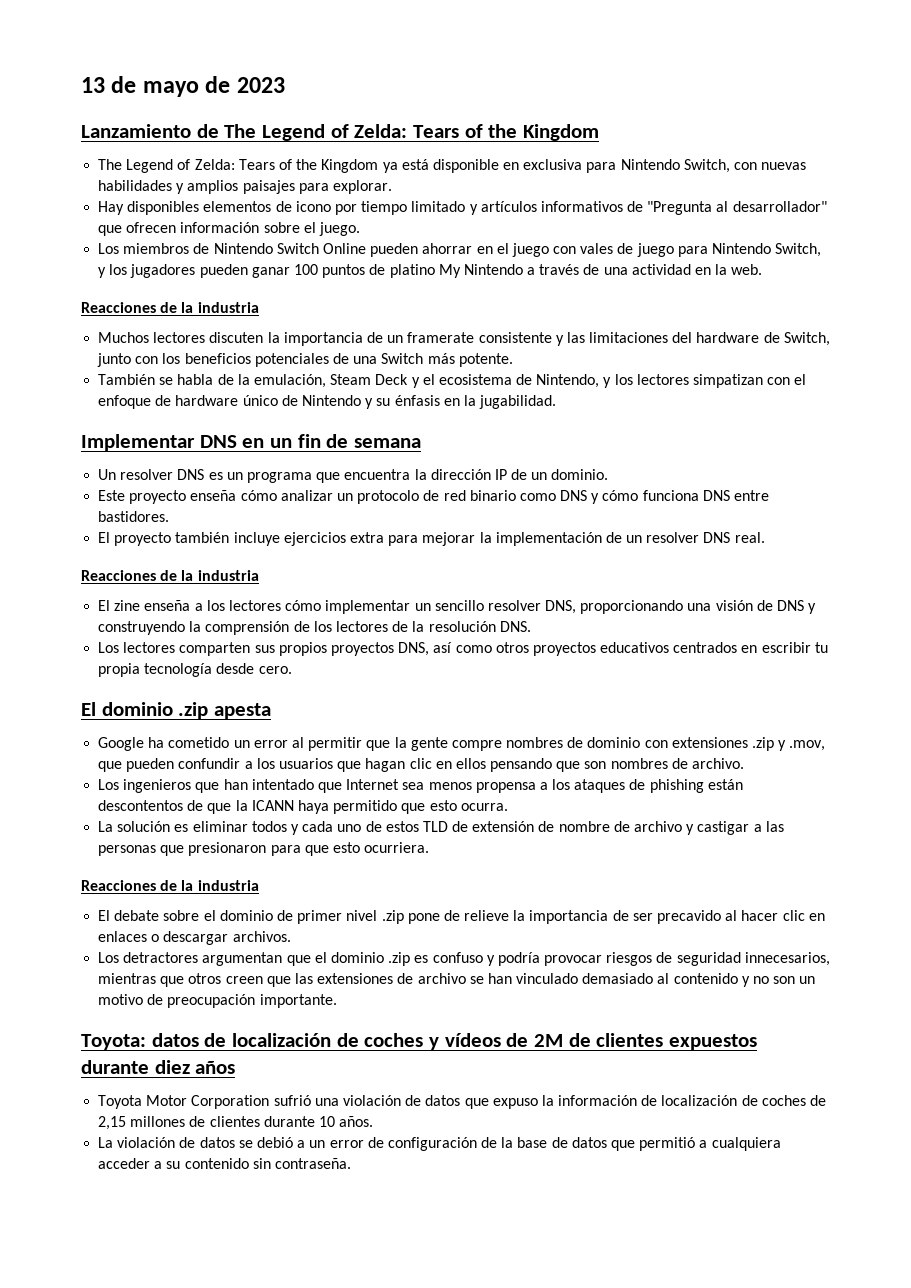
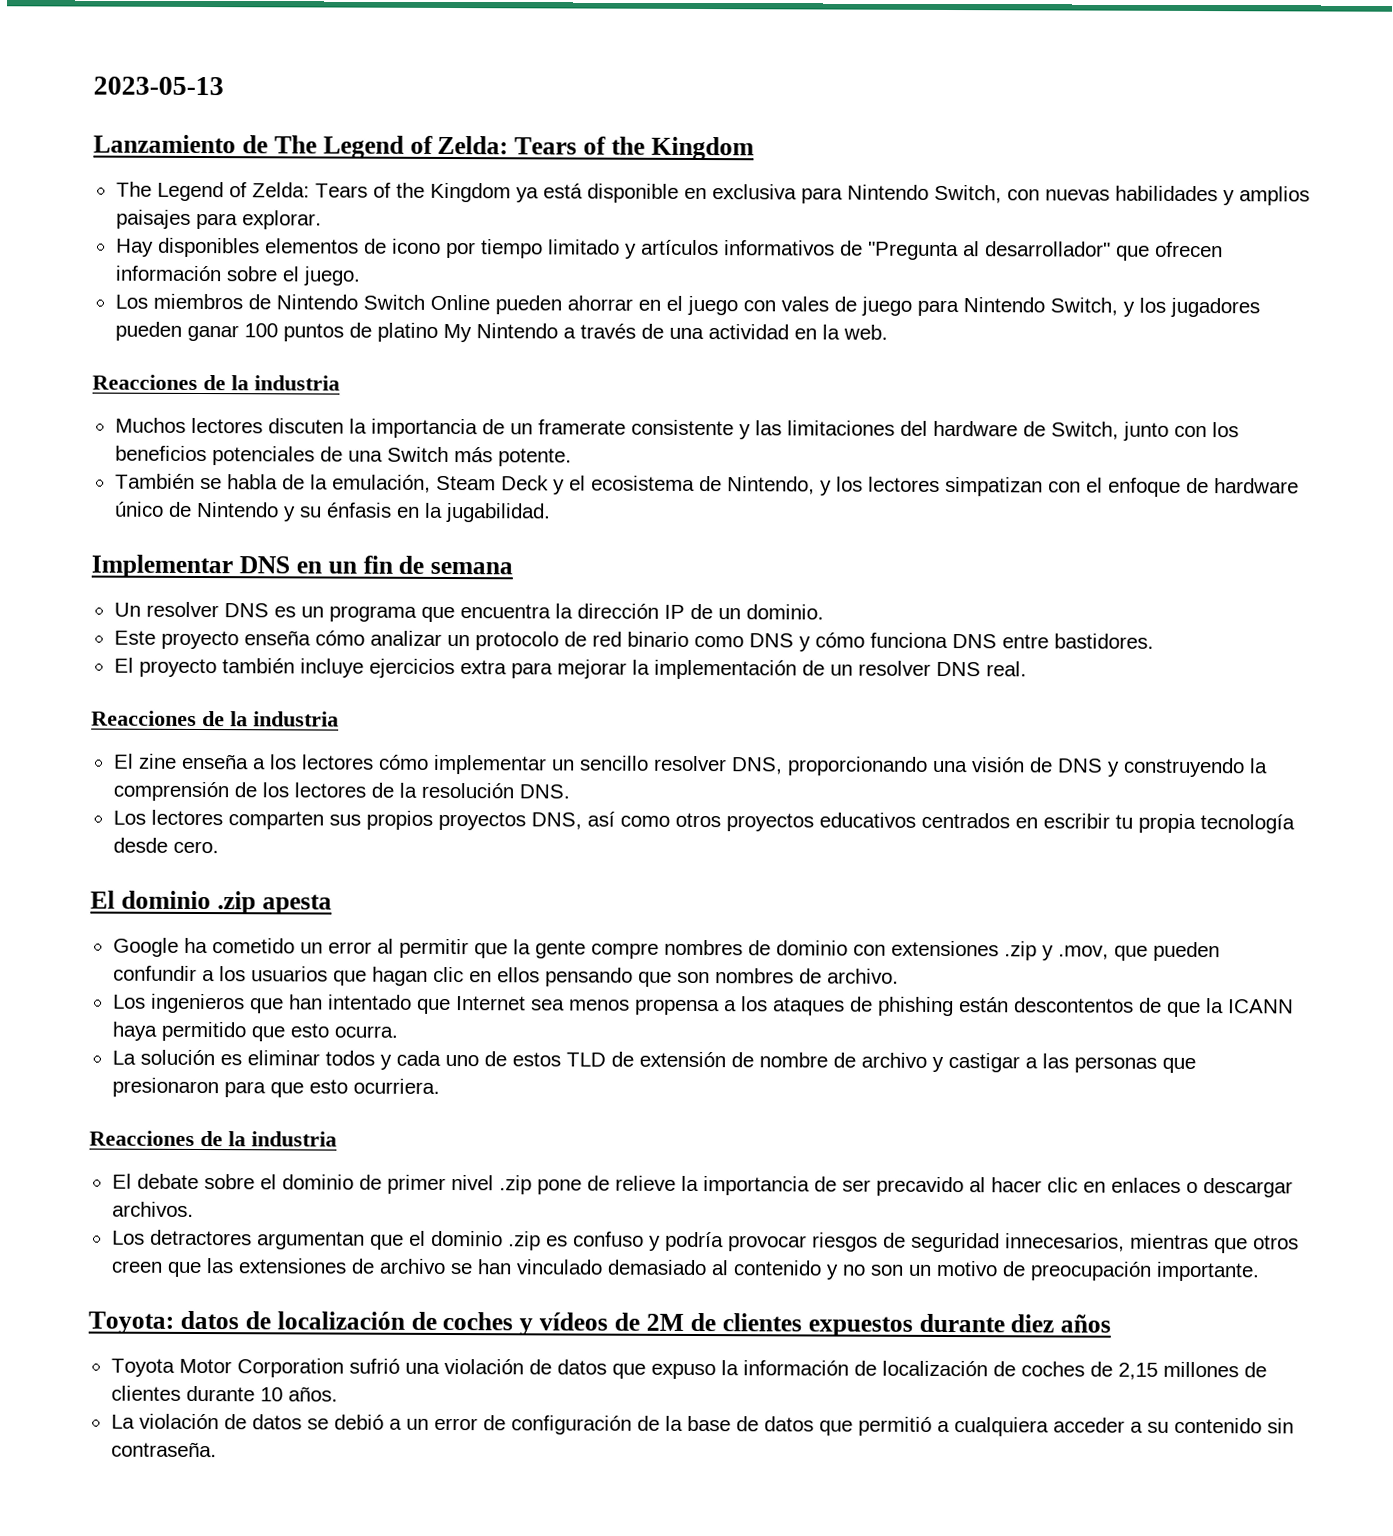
- 13 de mayo de 2023
+ 2023-05-13

